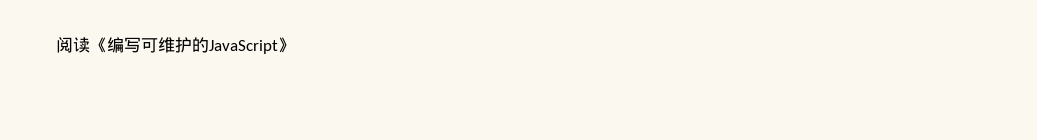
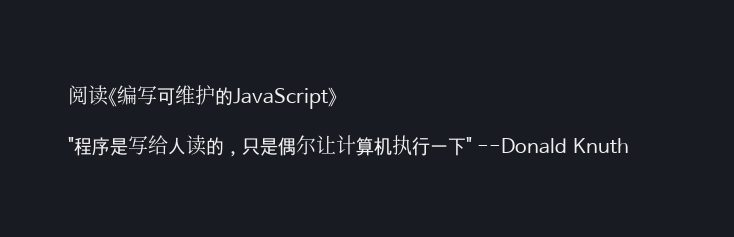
+ "程序是写给人读的，只是偶尔让计算机执行一下" --Donald Knuth

